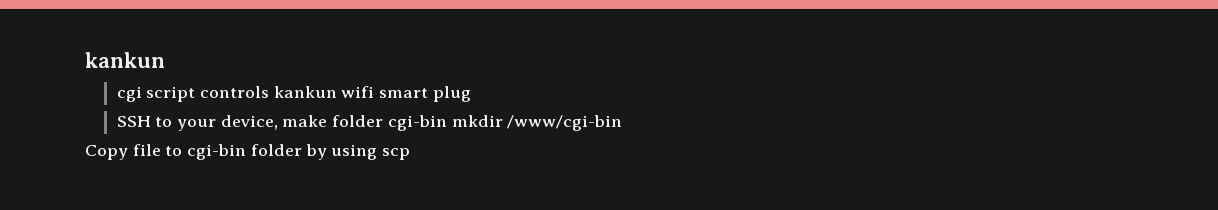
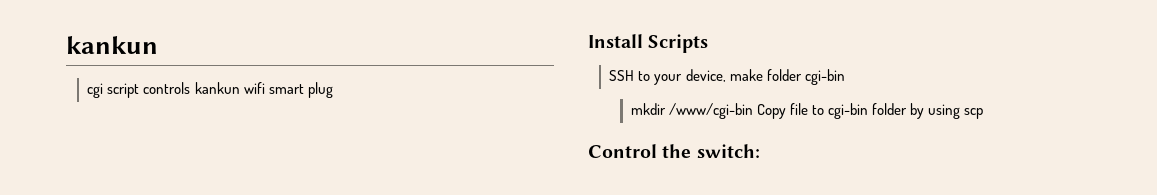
+ Install Scripts
- SSH to your device, make folder cgi-bin mkdir /www/cgi-bin
- Copy file to cgi-bin folder by using scp
+ SSH to your device, make folder cgi-bin
+ mkdir /www/cgi-bin Copy file to cgi-bin folder by using scp
+ Control the switch:

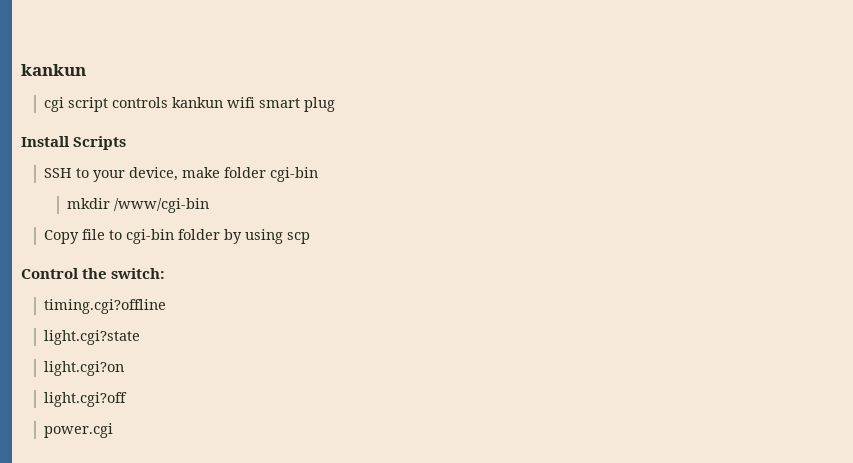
- mkdir /www/cgi-bin Copy file to cgi-bin folder by using scp
+ mkdir /www/cgi-bin
+ Copy file to cgi-bin folder by using scp
+ timing.cgi?offline
+ light.cgi?state
+ light.cgi?on
+ light.cgi?off
+ power.cgi

